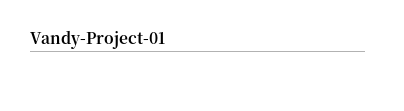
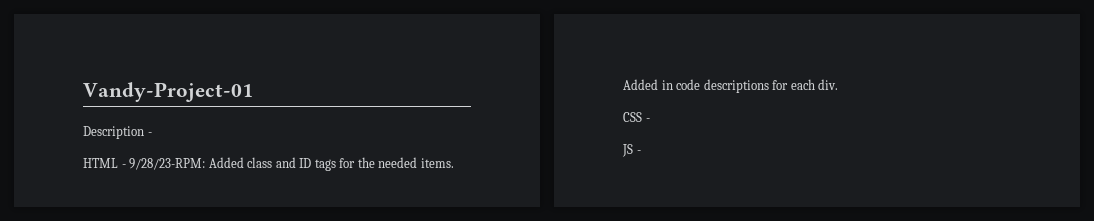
+ Description -
+ HTML - 9/28/23-RPM: Added class and ID tags for the needed items. Added in code descriptions for each div.
+ CSS -
+ JS -

